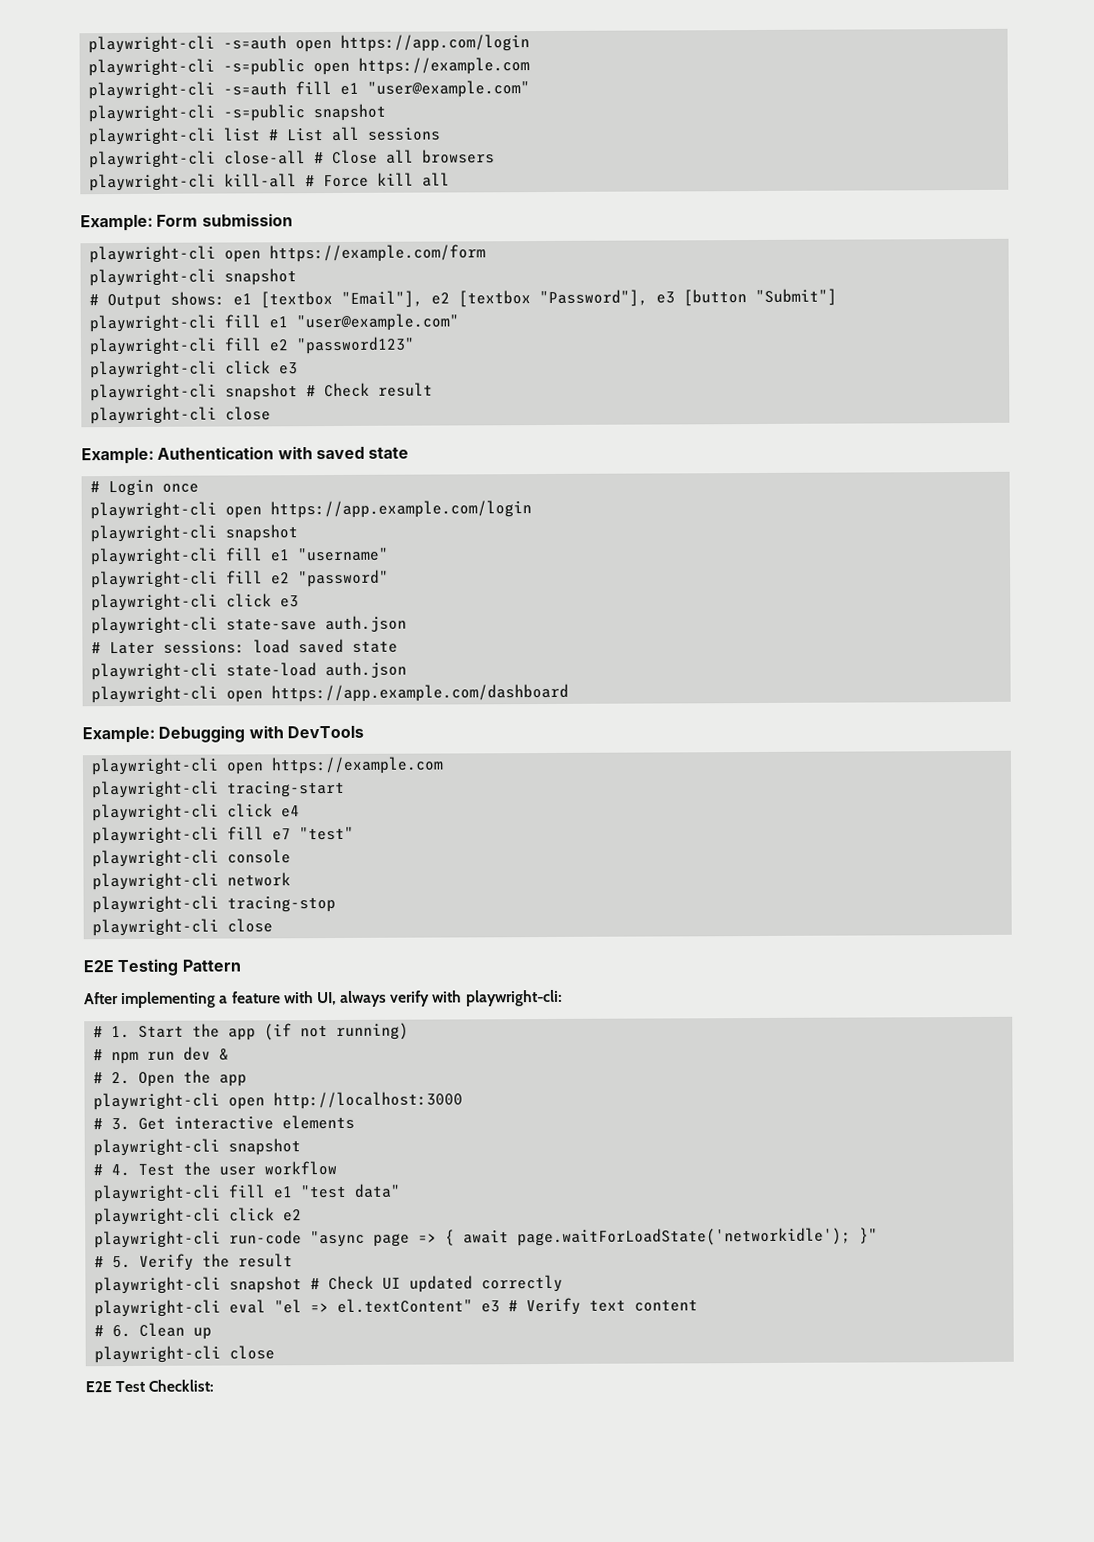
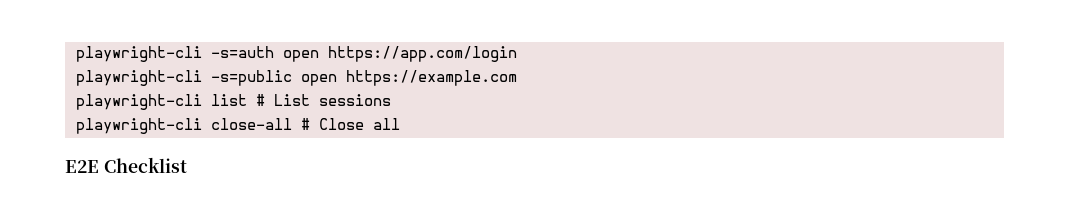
- playwright-cli -s=auth fill e1 "user@example.com"
- playwright-cli -s=public snapshot
- playwright-cli list # List all sessions
+ playwright-cli list # List sessions
- playwright-cli close-all # Close all browsers
- playwright-cli kill-all # Force kill all
- Example: Form submission
- playwright-cli open https://example.com/form
- playwright-cli snapshot
- # Output shows: e1 [textbox "Email"], e2 [textbox "Password"], e3 [button "Submit"]
- playwright-cli fill e1 "user@example.com"
- playwright-cli fill e2 "password123"
- playwright-cli click e3
- playwright-cli snapshot # Check result
- playwright-cli close
- Example: Authentication with saved state
- # Login once
- playwright-cli open https://app.example.com/login
- playwright-cli snapshot
- playwright-cli fill e1 "username"
- playwright-cli fill e2 "password"
- playwright-cli click e3
- playwright-cli state-save auth.json
- # Later sessions: load saved state
- playwright-cli state-load auth.json
- playwright-cli open https://app.example.com/dashboard
- Example: Debugging with DevTools
- playwright-cli open https://example.com
- playwright-cli tracing-start
- playwright-cli click e4
- playwright-cli fill e7 "test"
- playwright-cli console
- playwright-cli network
- playwright-cli tracing-stop
- playwright-cli close
- E2E Testing Pattern
- After implementing a feature with UI, always verify with playwright-cli:
- # 1. Start the app (if not running)
- # npm run dev &
- # 2. Open the app
- playwright-cli open http://localhost:3000
- # 3. Get interactive elements
- playwright-cli snapshot
- # 4. Test the user workflow
- playwright-cli fill e1 "test data"
- playwright-cli click e2
- playwright-cli run-code "async page => { await page.waitForLoadState('networkidle'); }"
- # 5. Verify the result
- playwright-cli snapshot # Check UI updated correctly
- playwright-cli eval "el => el.textContent" e3 # Verify text content
- # 6. Clean up
- playwright-cli close
- E2E Test Checklist:
+ playwright-cli close-all # Close all
+ E2E Checklist

